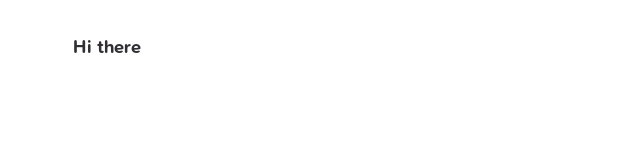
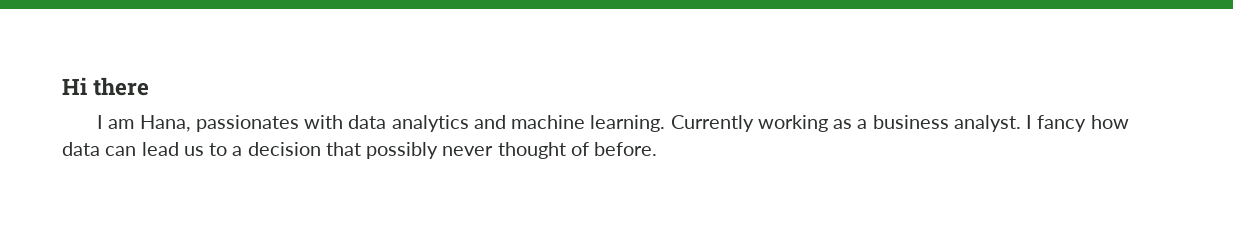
+ I am Hana, passionates with data analytics and machine learning. Currently working as a business analyst. I fancy how data can lead us to a decision that possibly never thought of before.

